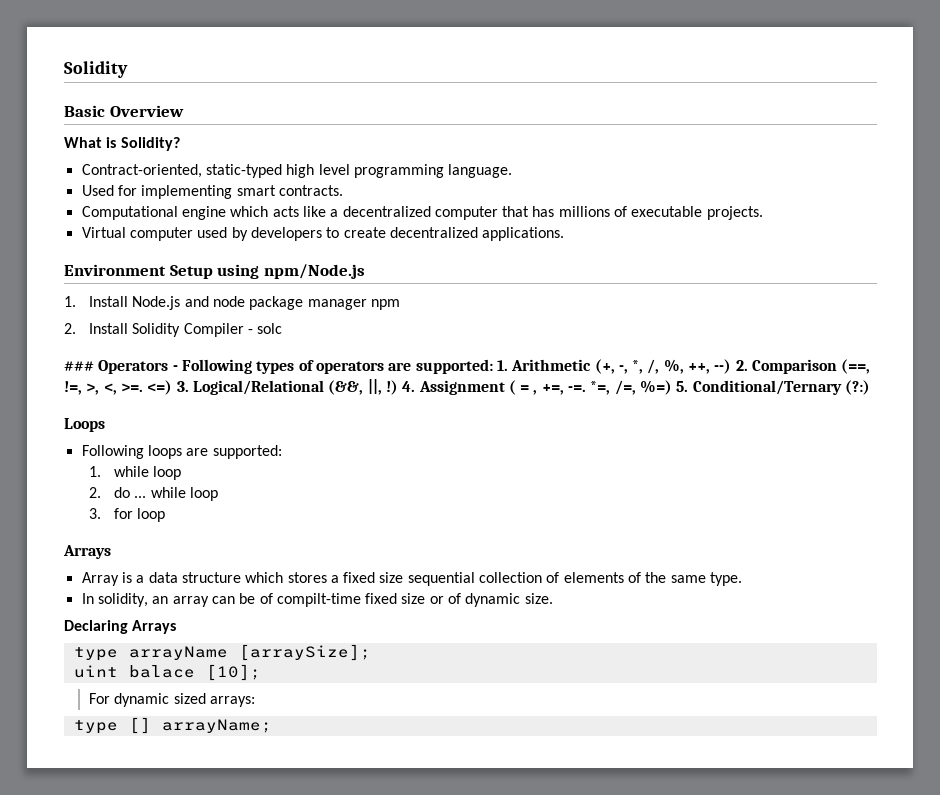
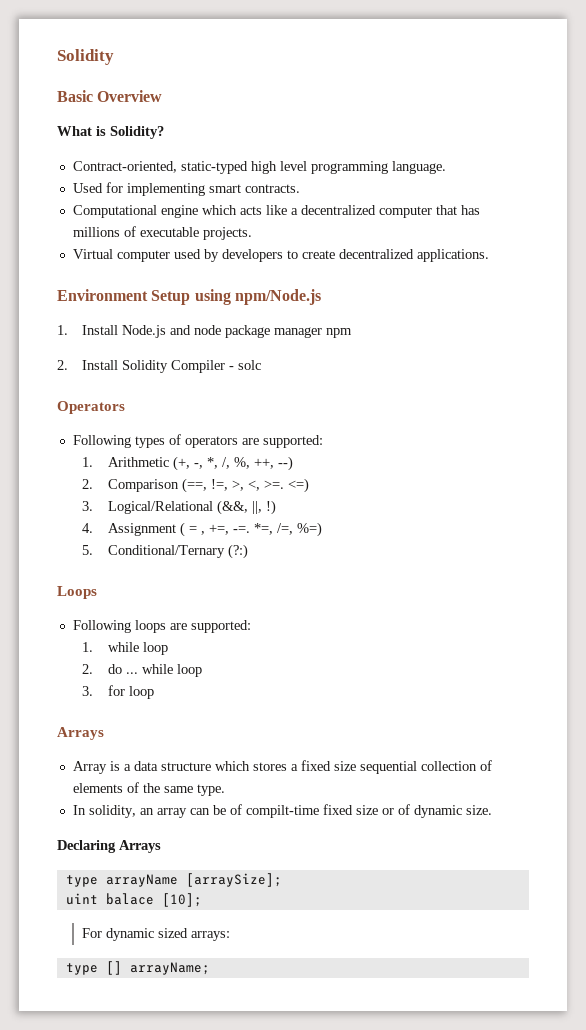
- ### Operators - Following types of operators are supported: 1. Arithmetic (+, -, *, /, %, ++, --) 2. Comparison (==, !=, >, <, >=.
+ Operators
+ Following types of operators are supported:
+ 1. Arithmetic (+, -, *, /, %, ++, --)
+ 2. Comparison (==, !=, >, <, >=.
- <=) 3. Logical/Relational (&&, ||, !) 4. Assignment ( = , +=, -=.
+ <=)
+ 3. Logical/Relational (&&, ||, !)
+ 4. Assignment ( = , +=, -=.
- *=, /=, %=) 5. Conditional/Ternary (?:)
+ *=, /=, %=)
+ 5. Conditional/Ternary (?:)

